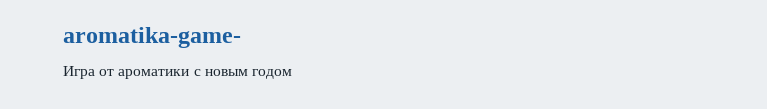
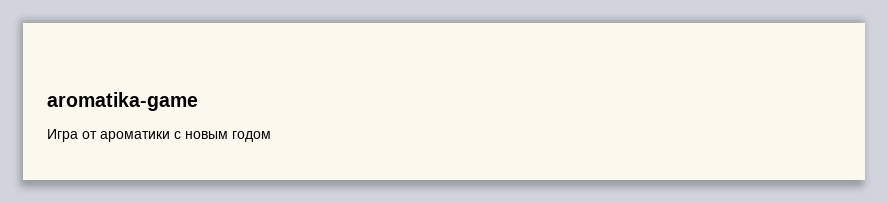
- aromatika-game-
+ aromatika-game

